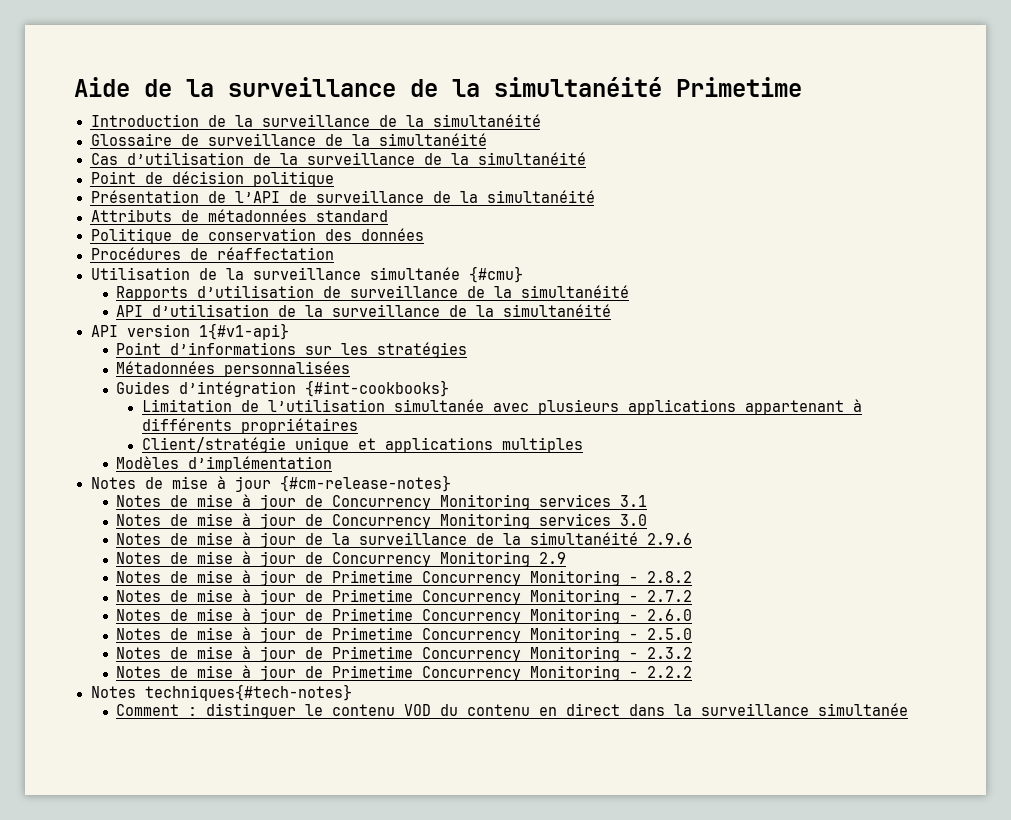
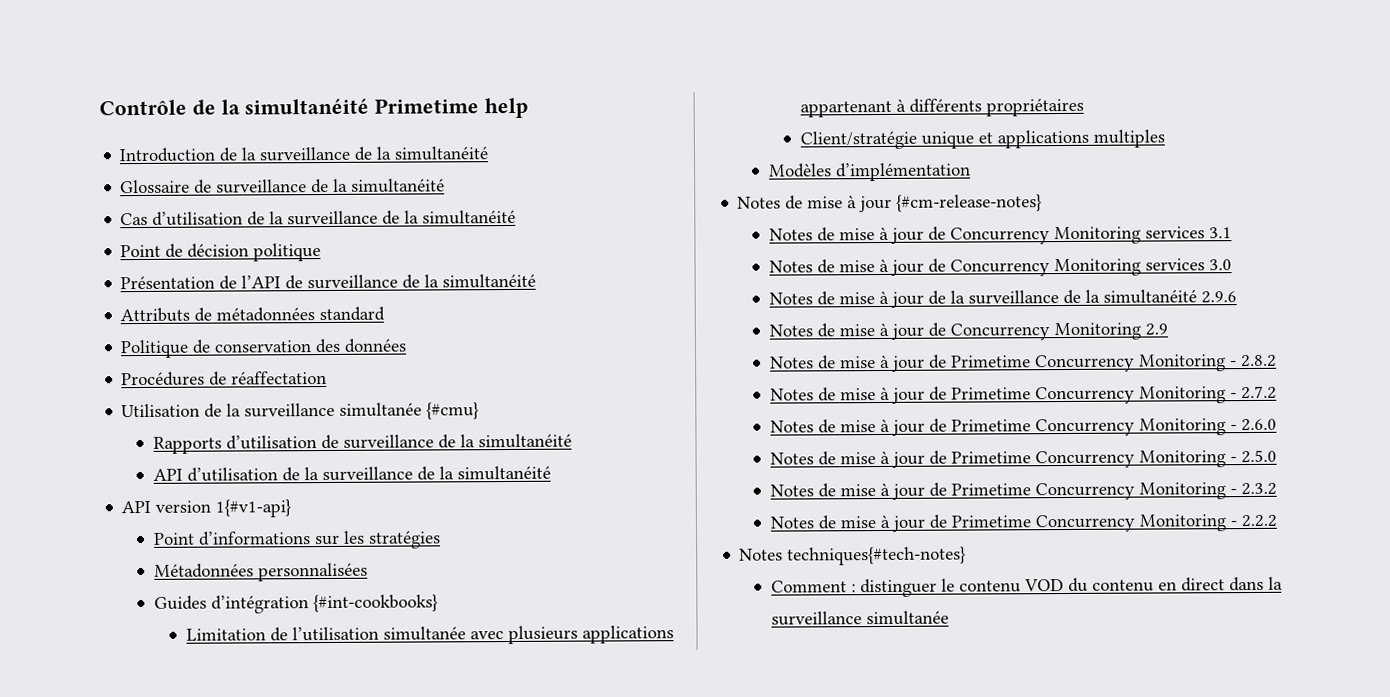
- Aide de la surveillance de la simultanéité Primetime
+ Contrôle de la simultanéité Primetime help

